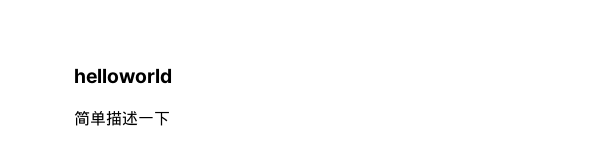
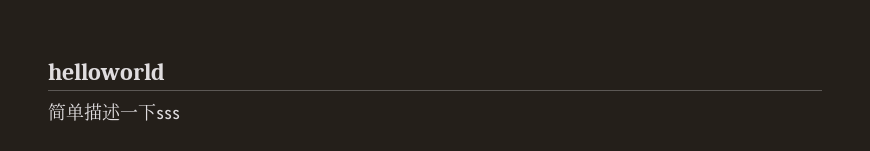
- 简单描述一下
+ 简单描述一下sss

